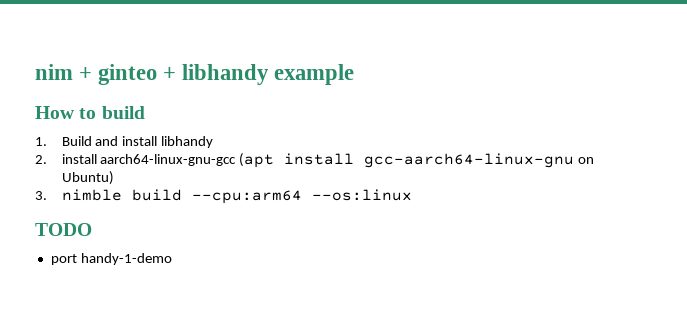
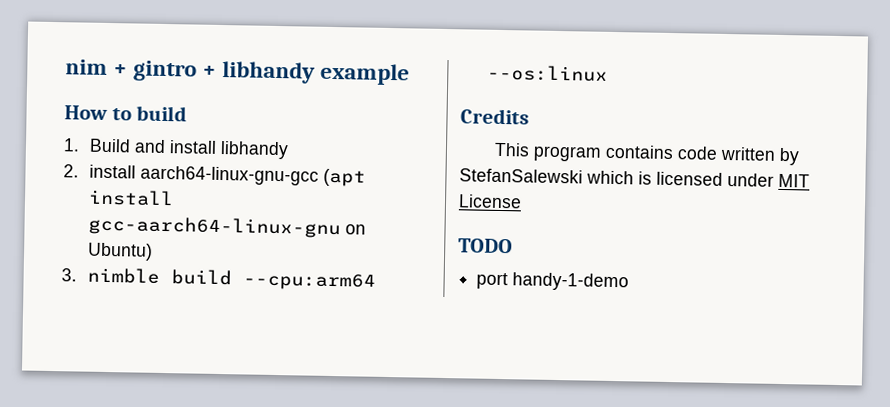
- nim + ginteo + libhandy example
+ nim + gintro + libhandy example
+ Credits
+ This program contains code written by StefanSalewski which is licensed under MIT License

